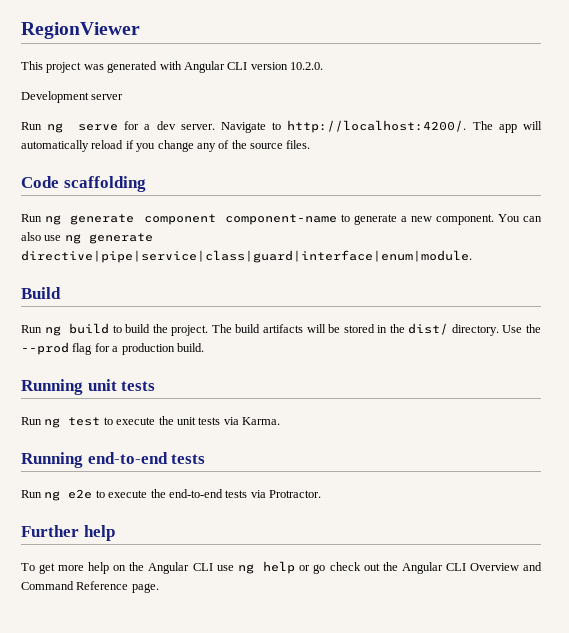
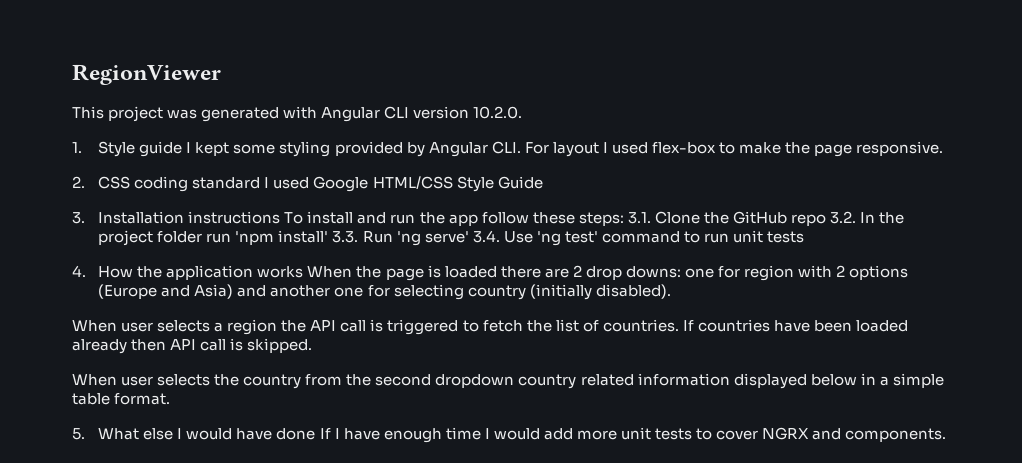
- Development server
- Run ng serve for a dev server. Navigate to http://localhost:4200/. The app will automatically reload if you change any of the source files.
- Code scaffolding
- Run ng generate component component-name to generate a new component. You can also use ng generate directive|pipe|service|class|guard|interface|enum|module.
- Build
- Run ng build to build the project. The build artifacts will be stored in the dist/ directory. Use the --prod flag for a production build.
- Running unit tests
- Run ng test to execute the unit tests via Karma.
- Running end-to-end tests
- Run ng e2e to execute the end-to-end tests via Protractor.
- Further help
- To get more help on the Angular CLI use ng help or go check out the Angular CLI Overview and Command Reference page.
+ 1. Style guide I kept some styling provided by Angular CLI. For layout I used flex-box to make the page responsive.
+ 2. CSS coding standard I used Google HTML/CSS Style Guide
+ 3. Installation instructions To install and run the app follow these steps: 3.1. Clone the GitHub repo 3.2. In the project folder run 'npm install' 3.3. Run 'ng serve' 3.4. Use 'ng test' command to run unit tests
+ 4. How the application works When the page is loaded there are 2 drop downs: one for region with 2 options (Europe and Asia) and another one for selecting country (initially disabled).
+ When user selects a region the API call is triggered to fetch the list of countries. If countries have been loaded already then API call is skipped.
+ When user selects the country from the second dropdown country related information displayed below in a simple table format.
+ 5. What else I would have done If I have enough time I would add more unit tests to cover NGRX and components.

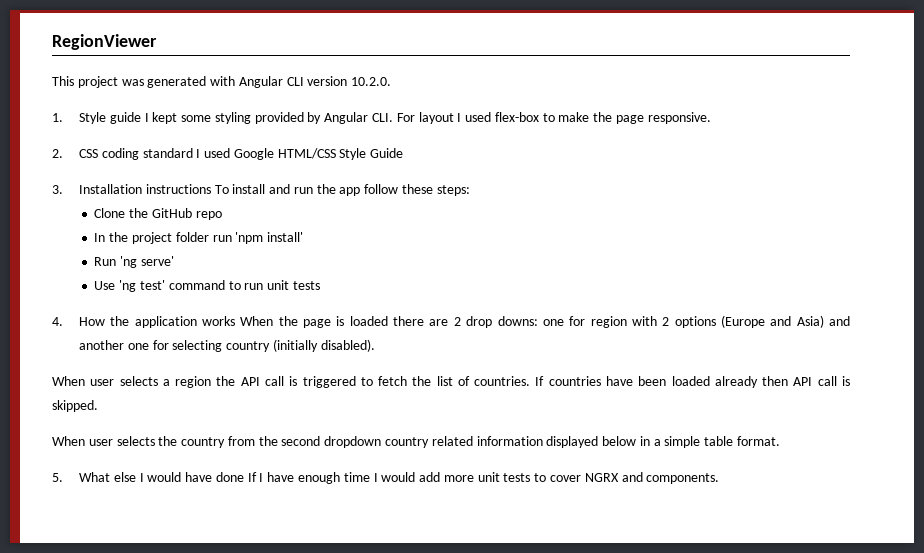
- 3. Installation instructions To install and run the app follow these steps: 3.1. Clone the GitHub repo 3.2. In the project folder run 'npm install' 3.3. Run 'ng serve' 3.4. Use 'ng test' command to run unit tests
+ 3. Installation instructions To install and run the app follow these steps:
+ Clone the GitHub repo
+ In the project folder run 'npm install'
+ Run 'ng serve'
+ Use 'ng test' command to run unit tests

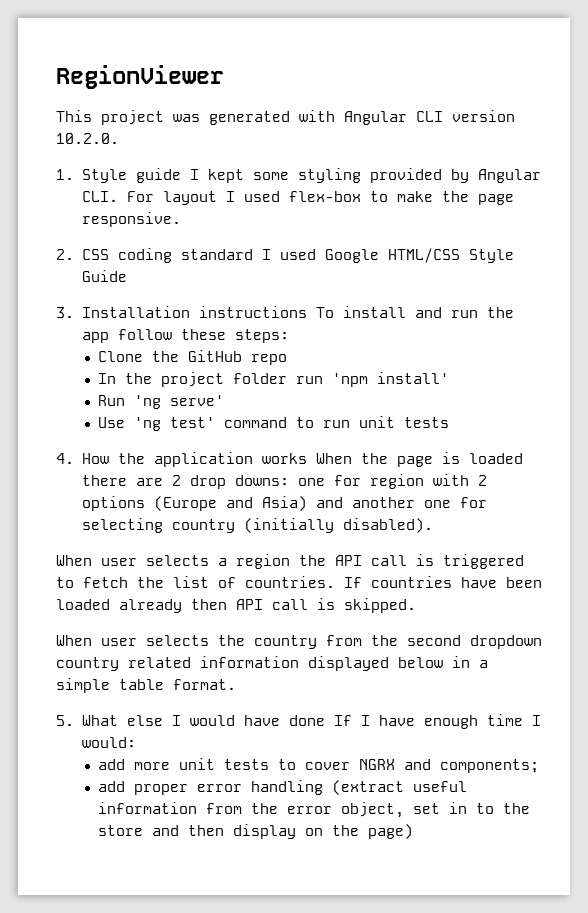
- 5. What else I would have done If I have enough time I would add more unit tests to cover NGRX and components.
+ 5. What else I would have done If I have enough time I would:
+ add more unit tests to cover NGRX and components;
+ add proper error handling (extract useful information from the error object, set in to the store and then display on the page)

